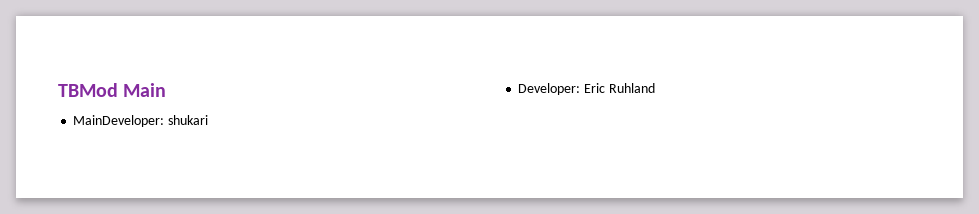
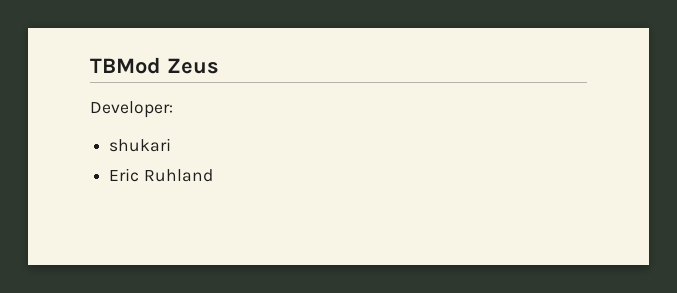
- TBMod Main
- MainDeveloper: shukari
+ TBMod Zeus
+ Developer:
+ shukari
- Developer: Eric Ruhland
+ Eric Ruhland

